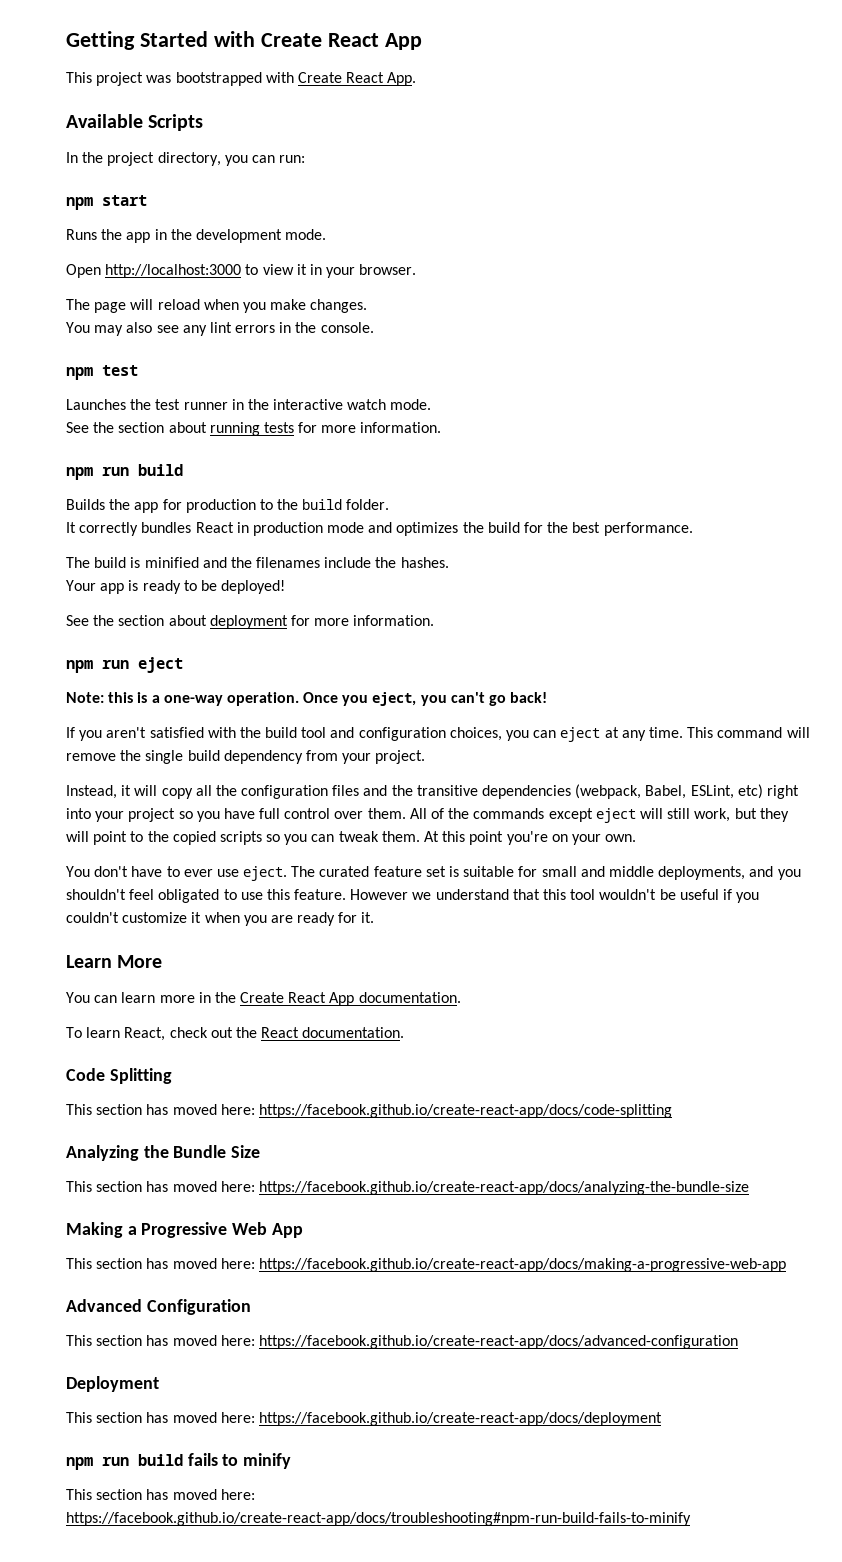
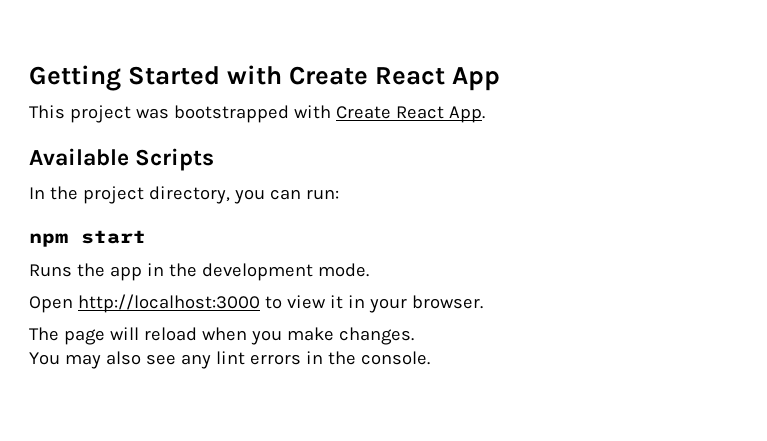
- npm test
- Launches the test runner in the interactive watch mode.
- See the section about running tests for more information.
- npm run build
- Builds the app for production to the build folder.
- It correctly bundles React in production mode and optimizes the build for the best performance.
- The build is minified and the filenames include the hashes.
- Your app is ready to be deployed!
- See the section about deployment for more information.
- npm run eject
- Note: this is a one-way operation. Once you eject, you can't go back!
- If you aren't satisfied with the build tool and configuration choices, you can eject at any time. This command will remove the single build dependency from your project.
- Instead, it will copy all the configuration files and the transitive dependencies (webpack, Babel, ESLint, etc) right into your project so you have full control over them. All of the commands except eject will still work, but they will point to the copied scripts so you can tweak them. At this point you're on your own.
- You don't have to ever use eject. The curated feature set is suitable for small and middle deployments, and you shouldn't feel obligated to use this feature. However we understand that this tool wouldn't be useful if you couldn't customize it when you are ready for it.
- Learn More
- You can learn more in the Create React App documentation.
- To learn React, check out the React documentation.
- Code Splitting
- This section has moved here: https://facebook.github.io/create-react-app/docs/code-splitting
- Analyzing the Bundle Size
- This section has moved here: https://facebook.github.io/create-react-app/docs/analyzing-the-bundle-size
- Making a Progressive Web App
- This section has moved here: https://facebook.github.io/create-react-app/docs/making-a-progressive-web-app
- Advanced Configuration
- This section has moved here: https://facebook.github.io/create-react-app/docs/advanced-configuration
- Deployment
- This section has moved here: https://facebook.github.io/create-react-app/docs/deployment
- npm run build fails to minify
- This section has moved here: https://facebook.github.io/create-react-app/docs/troubleshooting#npm-run-build-fails-to-minify

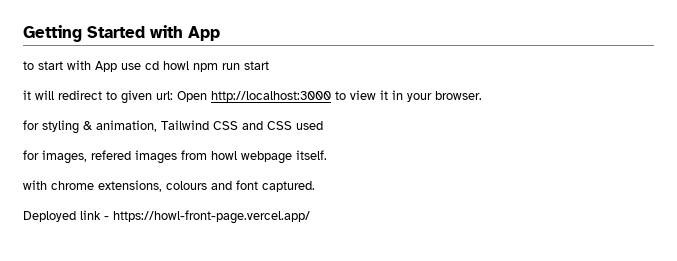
- Getting Started with Create React App
+ Getting Started with App
- This project was bootstrapped with Create React App.
- Available Scripts
- In the project directory, you can run:
- npm start
- Runs the app in the development mode.
- Open http://localhost:3000 to view it in your browser.
+ to start with App use cd howl npm run start
+ it will redirect to given url: Open http://localhost:3000 to view it in your browser.
- The page will reload when you make changes.
- You may also see any lint errors in the console.
+ for styling & animation, Tailwind CSS and CSS used
+ for images, refered images from howl webpage itself.
+ with chrome extensions, colours and font captured.
+ Deployed link - https://howl-front-page.vercel.app/

